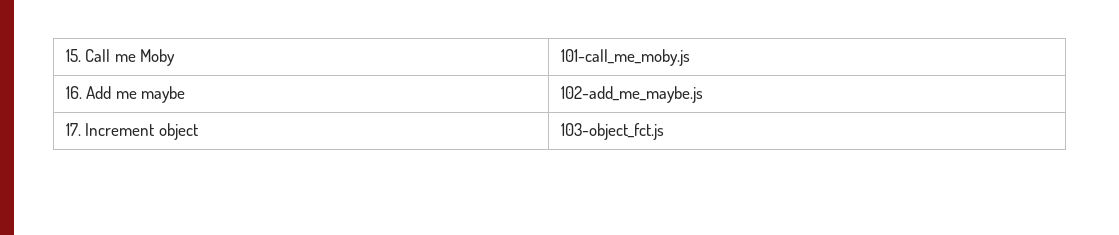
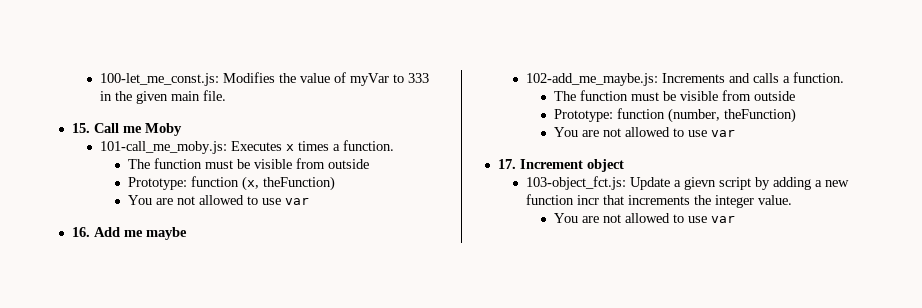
- 15. Call me Moby | 101-call_me_moby.js
- 16. Add me maybe | 102-add_me_maybe.js
- 17. Increment object | 103-object_fct.js
+ 100-let_me_const.js: Modifies the value of myVar to 333 in the given main file.
+ 15. Call me Moby
+ 101-call_me_moby.js: Executes x times a function.
+ The function must be visible from outside
+ Prototype: function (x, theFunction)
+ You are not allowed to use var
+ 16. Add me maybe
+ 102-add_me_maybe.js: Increments and calls a function.
+ The function must be visible from outside
+ Prototype: function (number, theFunction)
+ You are not allowed to use var
+ 17. Increment object
+ 103-object_fct.js: Update a gievn script by adding a new function incr that increments the integer value.
+ You are not allowed to use var

